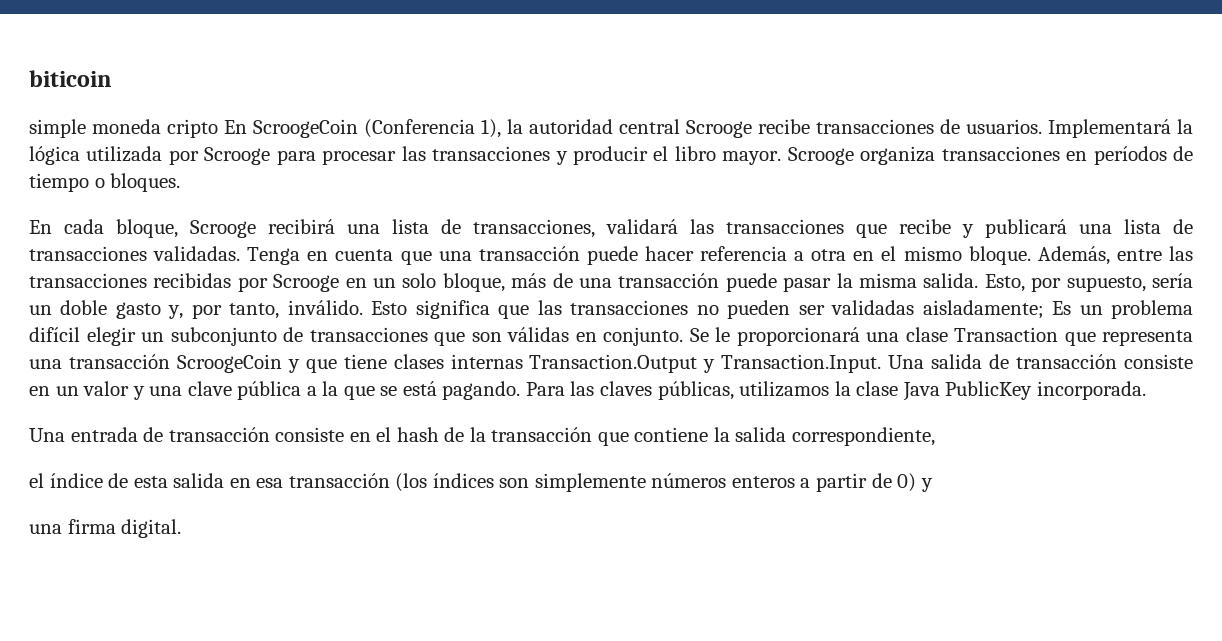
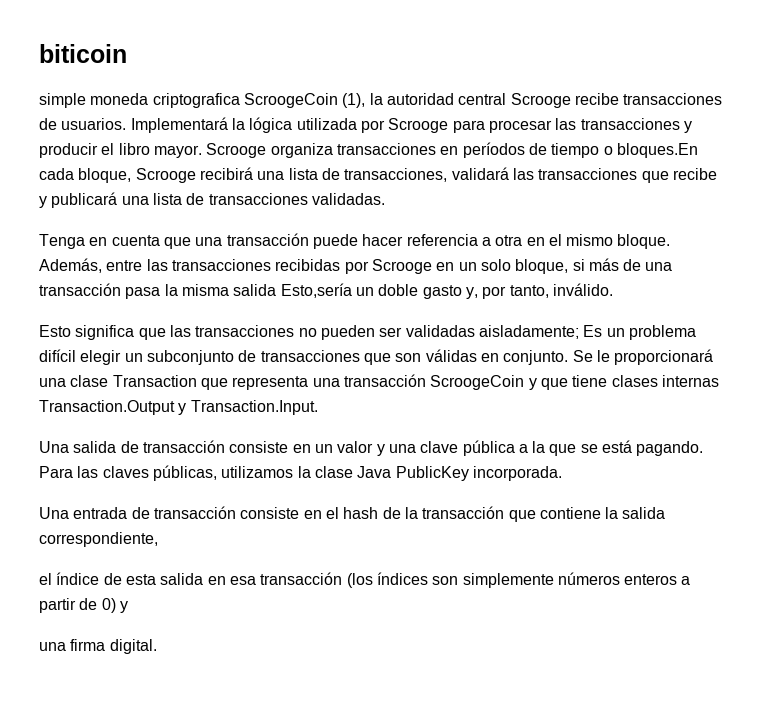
- simple moneda cripto En ScroogeCoin (Conferencia 1), la autoridad central Scrooge recibe transacciones de usuarios.
+ simple moneda criptografica ScroogeCoin (1), la autoridad central Scrooge recibe transacciones de usuarios.
- Scrooge organiza transacciones en períodos de tiempo o bloques.
- En cada bloque, Scrooge recibirá una lista de transacciones, validará las transacciones que recibe y publicará una lista de transacciones validadas. Tenga en cuenta que una transacción puede hacer referencia a otra en el mismo bloque.
+ Scrooge organiza transacciones en períodos de tiempo o bloques.En cada bloque, Scrooge recibirá una lista de transacciones, validará las transacciones que recibe y publicará una lista de transacciones validadas.
+ Tenga en cuenta que una transacción puede hacer referencia a otra en el mismo bloque.
- Además, entre las transacciones recibidas por Scrooge en un solo bloque, más de una transacción puede pasar la misma salida. Esto, por supuesto, sería un doble gasto y, por tanto, inválido. Esto significa que las transacciones no pueden ser validadas aisladamente; Es un problema difícil elegir un subconjunto de transacciones que son válidas en conjunto.
+ Además, entre las transacciones recibidas por Scrooge en un solo bloque, si más de una transacción pasa la misma salida Esto,sería un doble gasto y, por tanto, inválido.
+ Esto significa que las transacciones no pueden ser validadas aisladamente; Es un problema difícil elegir un subconjunto de transacciones que son válidas en conjunto.
- Se le proporcionará una clase Transaction que representa una transacción ScroogeCoin y que tiene clases internas Transaction.Output y Transaction.Input. Una salida de transacción consiste en un valor y una clave pública a la que se está pagando.
+ Se le proporcionará una clase Transaction que representa una transacción ScroogeCoin y que tiene clases internas Transaction.Output y Transaction.Input.
+ Una salida de transacción consiste en un valor y una clave pública a la que se está pagando.

